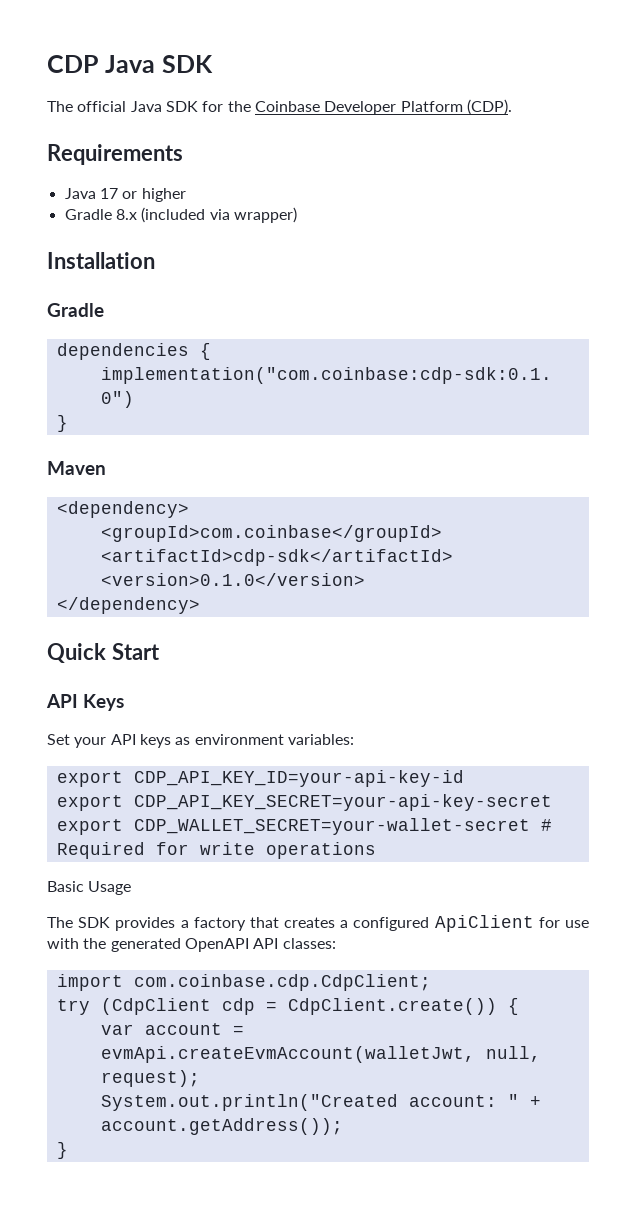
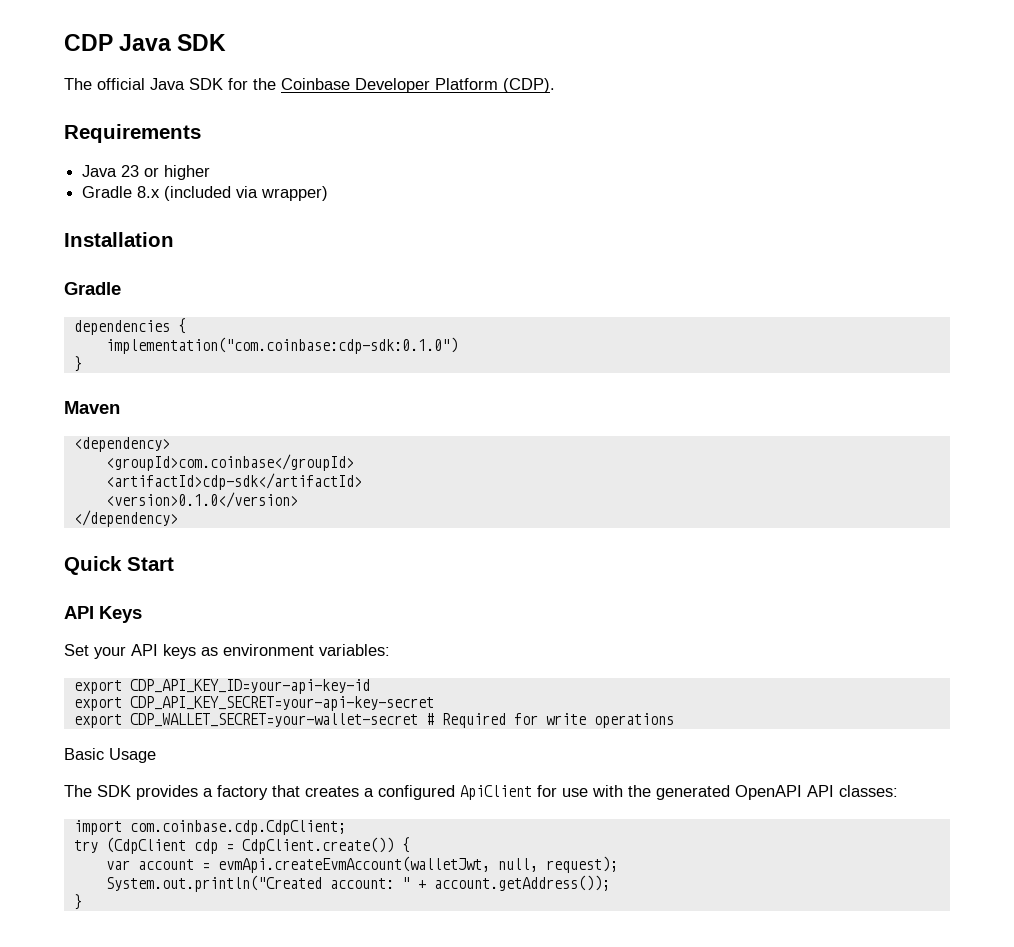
- Java 17 or higher
+ Java 23 or higher

